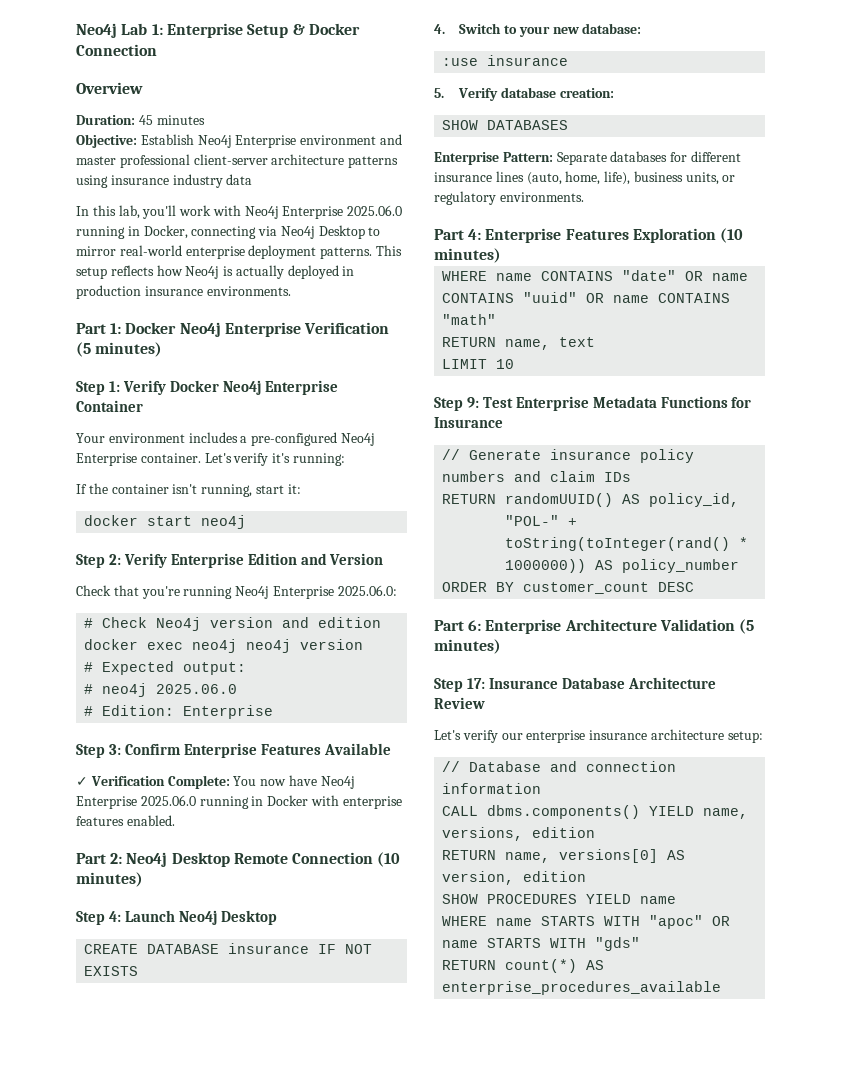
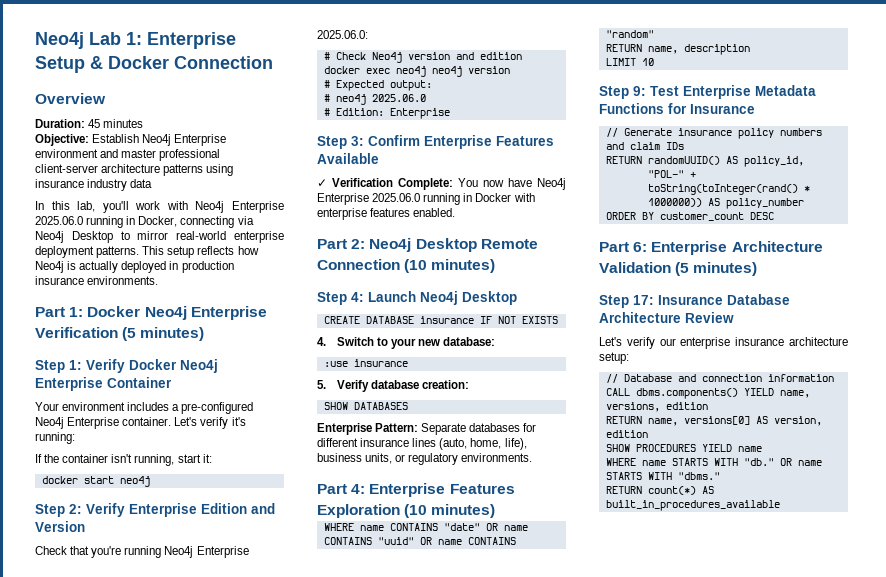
- WHERE name CONTAINS "date" OR name CONTAINS "uuid" OR name CONTAINS "math"
- RETURN name, text
+ WHERE name CONTAINS "date" OR name CONTAINS "uuid" OR name CONTAINS "random"
+ RETURN name, description
- WHERE name STARTS WITH "apoc" OR name STARTS WITH "gds"
+ WHERE name STARTS WITH "db." OR name STARTS WITH "dbms."
- RETURN count(*) AS enterprise_procedures_available
+ RETURN count(*) AS built_in_procedures_available

